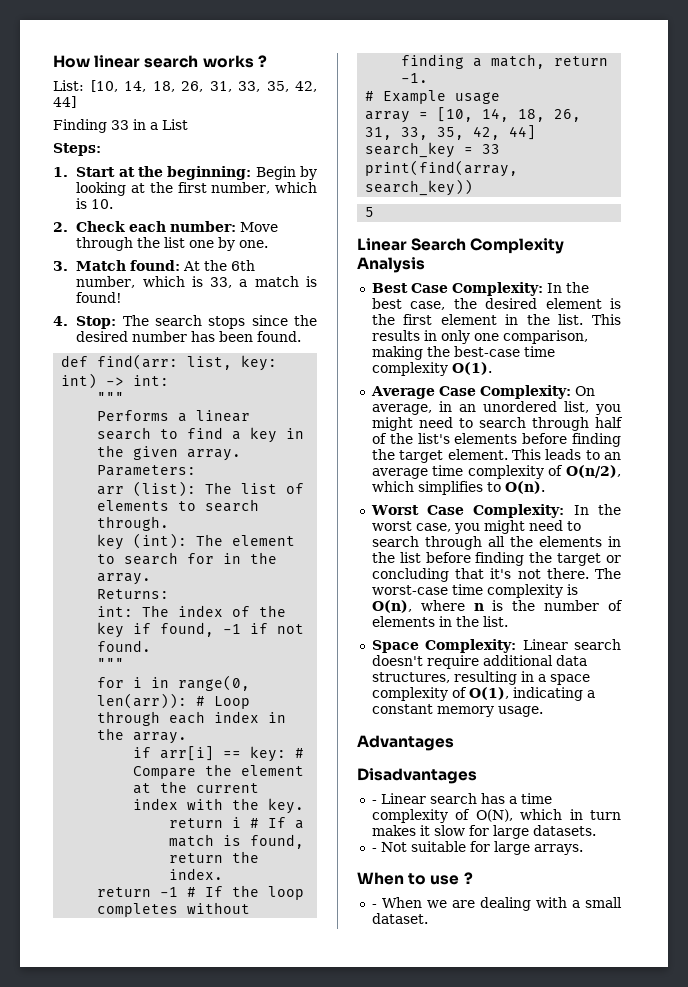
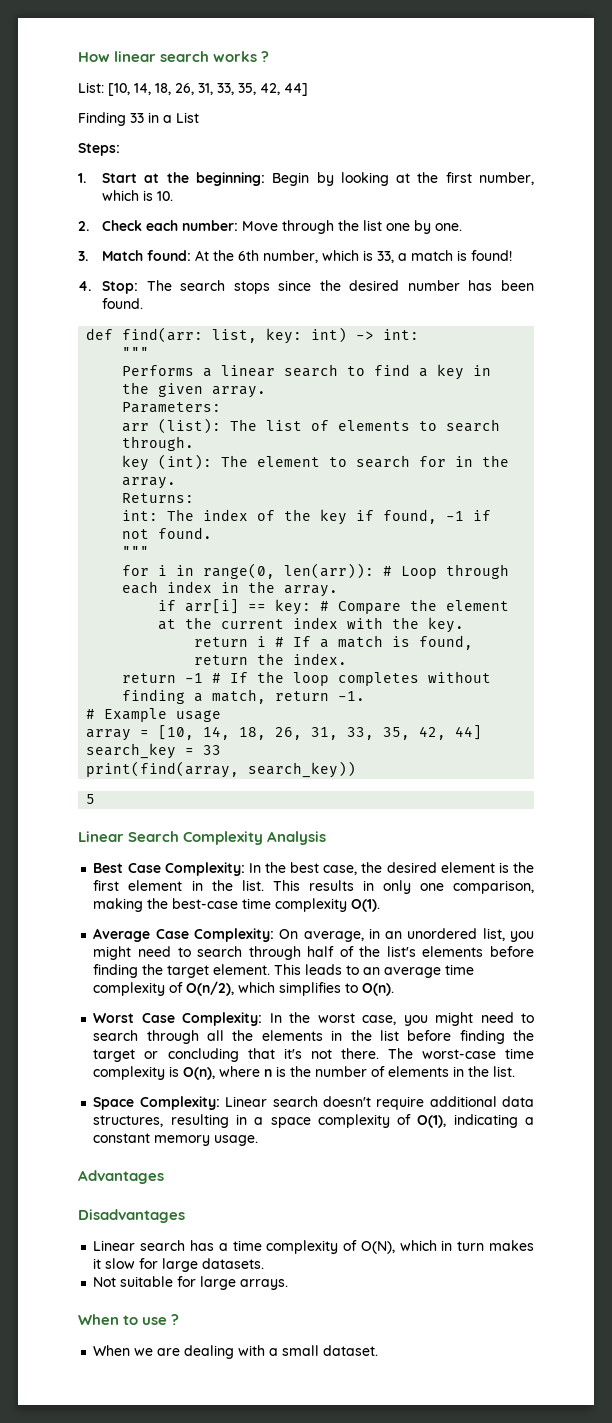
- - Linear search has a time complexity of O(N), which in turn makes it slow for large datasets.
+ Linear search has a time complexity of O(N), which in turn makes it slow for large datasets.
- - Not suitable for large arrays.
+ Not suitable for large arrays.
- - When we are dealing with a small dataset.
+ When we are dealing with a small dataset.

